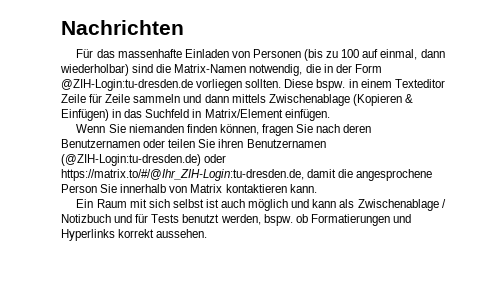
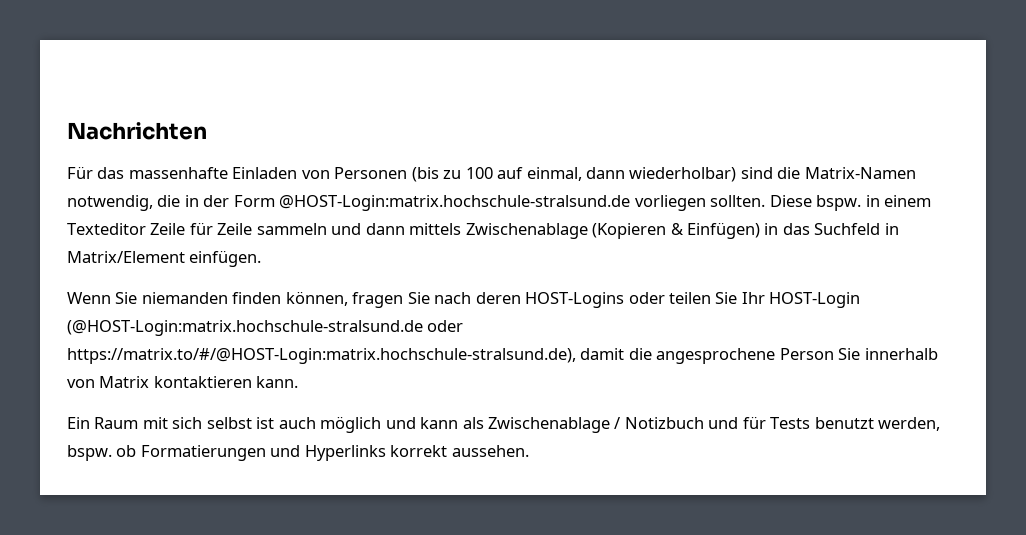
- Für das massenhafte Einladen von Personen (bis zu 100 auf einmal, dann wiederholbar) sind die Matrix-Namen notwendig, die in der Form @ZIH-Login:tu-dresden.de vorliegen sollten.
+ Für das massenhafte Einladen von Personen (bis zu 100 auf einmal, dann wiederholbar) sind die Matrix-Namen notwendig, die in der Form @HOST-Login:matrix.hochschule-stralsund.de vorliegen sollten.
- Wenn Sie niemanden finden können, fragen Sie nach deren Benutzernamen oder teilen Sie ihren Benutzernamen (@ZIH-Login:tu-dresden.de) oder https://matrix.to/#/@Ihr_ZIH-Login:tu-dresden.de, damit die angesprochene Person Sie innerhalb von Matrix kontaktieren kann.
+ Wenn Sie niemanden finden können, fragen Sie nach deren HOST-Logins oder teilen Sie Ihr HOST-Login (@HOST-Login:matrix.hochschule-stralsund.de oder https://matrix.to/#/@HOST-Login:matrix.hochschule-stralsund.de), damit die angesprochene Person Sie innerhalb von Matrix kontaktieren kann.

